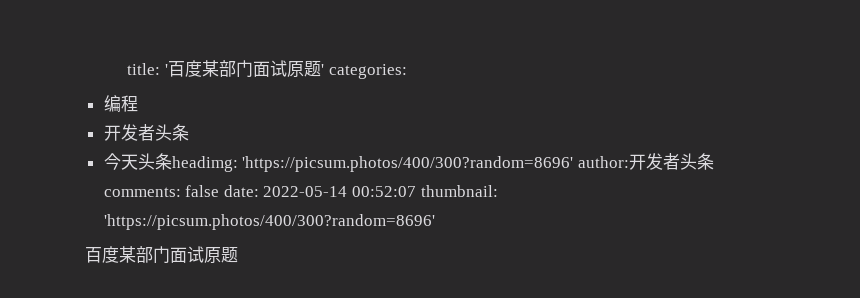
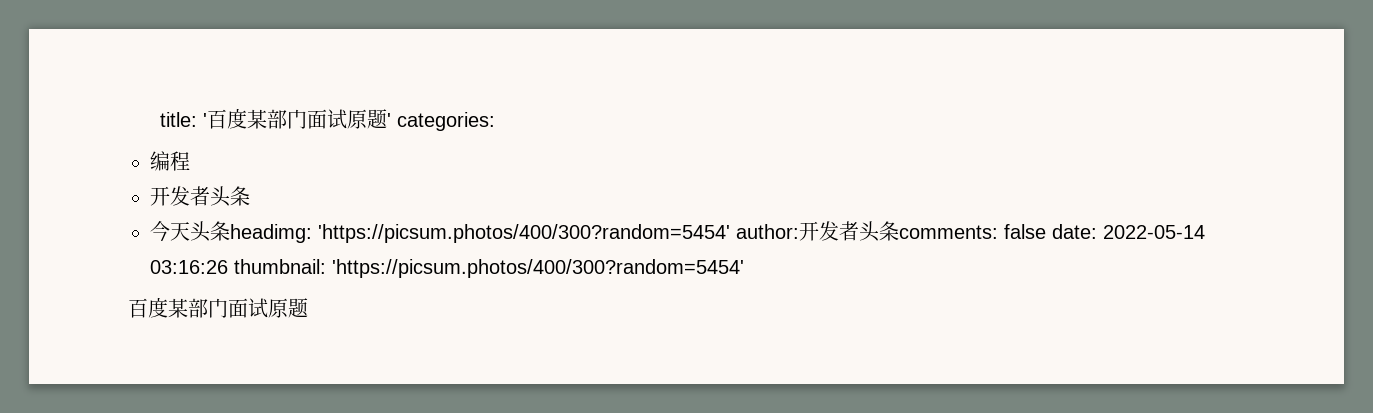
- 今天头条headimg: 'https://picsum.photos/400/300?random=8696' author:开发者头条comments: false date: 2022-05-14 00:52:07 thumbnail: 'https://picsum.photos/400/300?random=8696'
+ 今天头条headimg: 'https://picsum.photos/400/300?random=5454' author:开发者头条comments: false date: 2022-05-14 03:16:26 thumbnail: 'https://picsum.photos/400/300?random=5454'

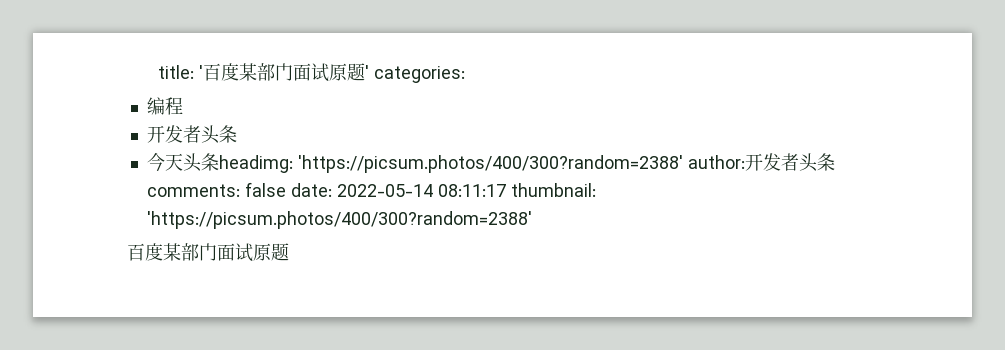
- 今天头条headimg: 'https://picsum.photos/400/300?random=5454' author:开发者头条comments: false date: 2022-05-14 03:16:26 thumbnail: 'https://picsum.photos/400/300?random=5454'
+ 今天头条headimg: 'https://picsum.photos/400/300?random=2388' author:开发者头条comments: false date: 2022-05-14 08:11:17 thumbnail: 'https://picsum.photos/400/300?random=2388'

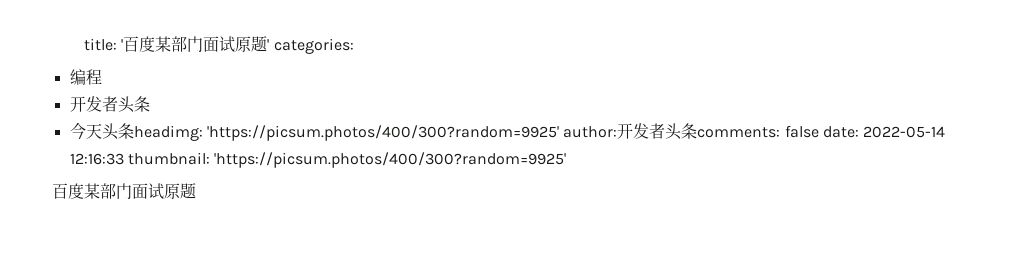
- 今天头条headimg: 'https://picsum.photos/400/300?random=2388' author:开发者头条comments: false date: 2022-05-14 08:11:17 thumbnail: 'https://picsum.photos/400/300?random=2388'
+ 今天头条headimg: 'https://picsum.photos/400/300?random=9925' author:开发者头条comments: false date: 2022-05-14 12:16:33 thumbnail: 'https://picsum.photos/400/300?random=9925'

